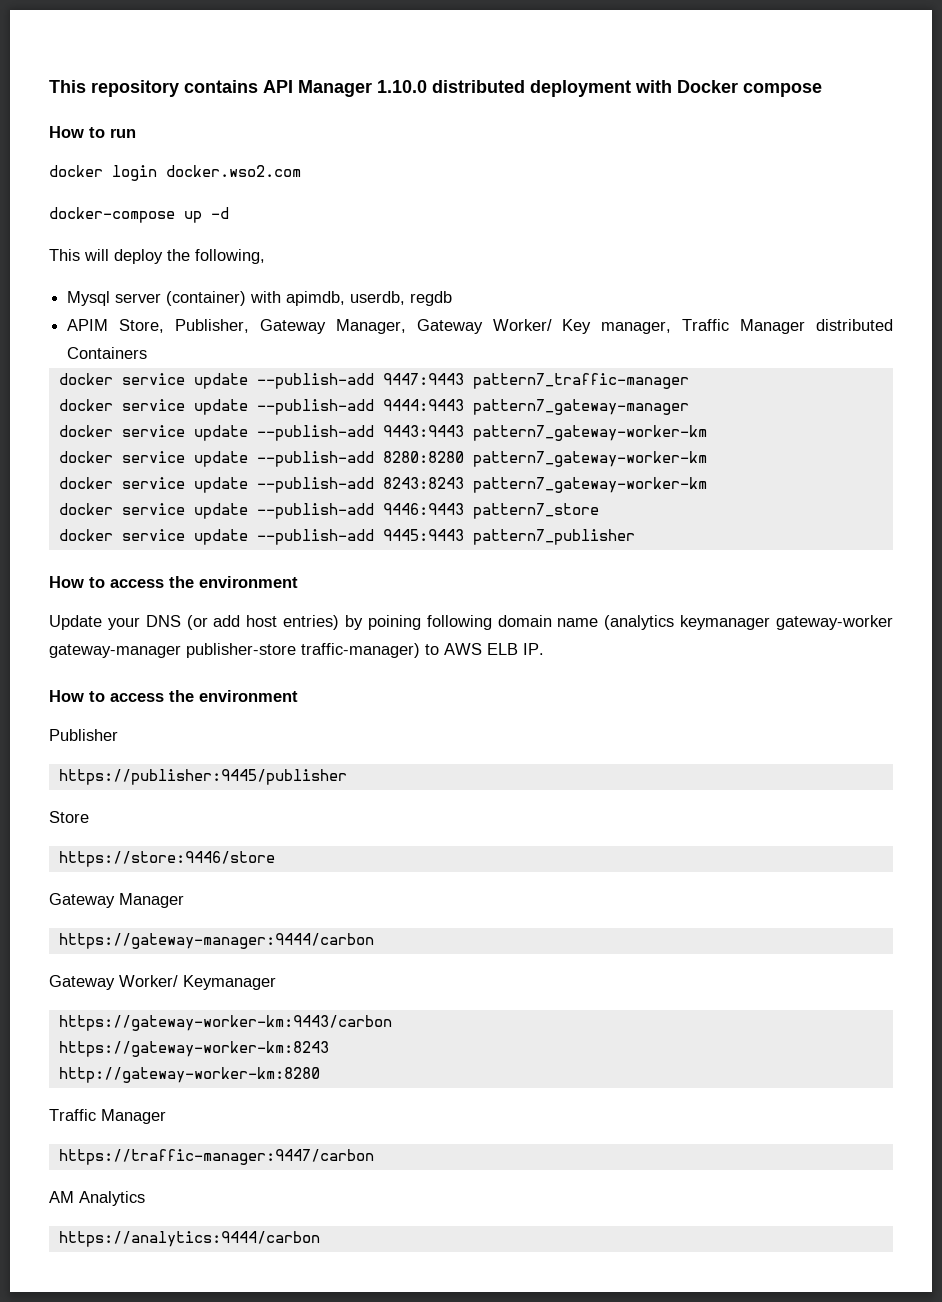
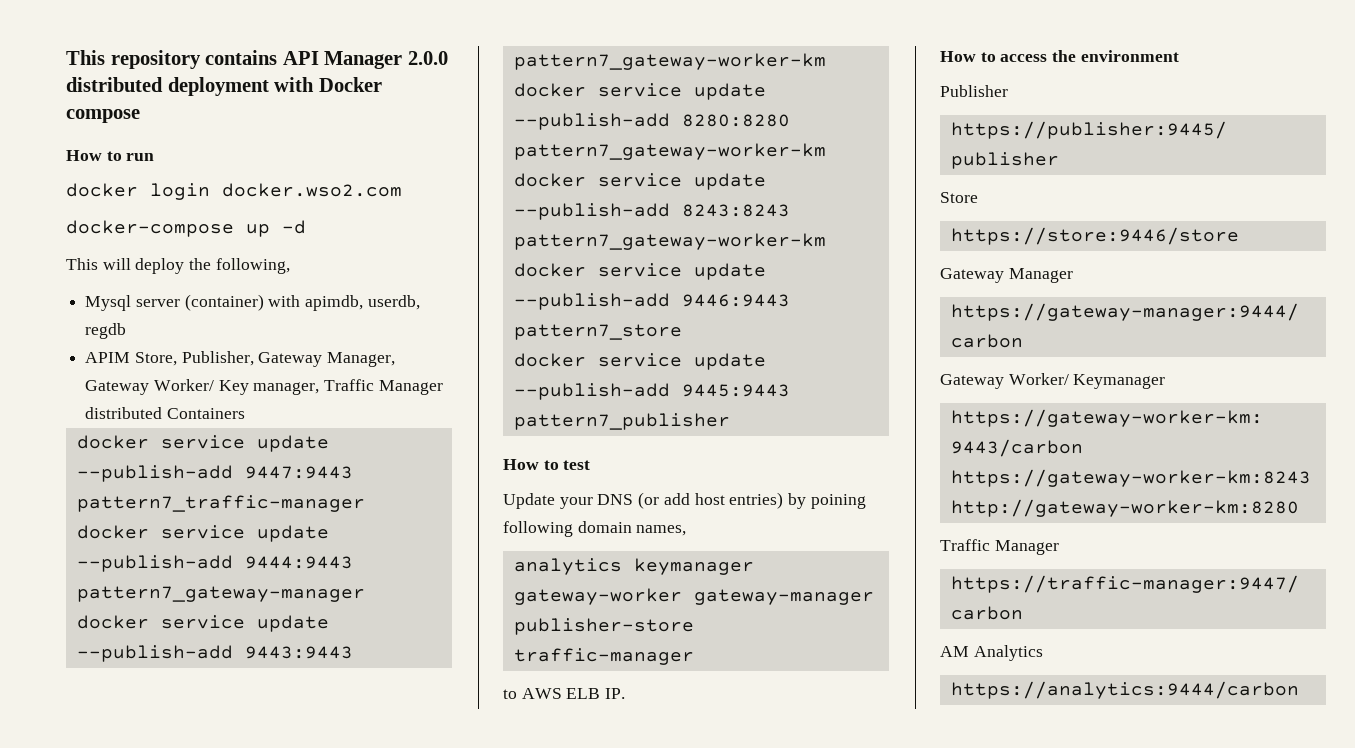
- This repository contains API Manager 1.10.0 distributed deployment with Docker compose
+ This repository contains API Manager 2.0.0 distributed deployment with Docker compose
  docker service update --publish-add 9445:9443 pattern7_publisher
- How to access the environment
+ How to test
- Update your DNS (or add host entries) by poining following domain name (analytics keymanager gateway-worker gateway-manager publisher-store traffic-manager) to AWS ELB IP.
+ Update your DNS (or add host entries) by poining following domain names,
+ analytics keymanager gateway-worker gateway-manager publisher-store traffic-manager
+ to AWS ELB IP.

